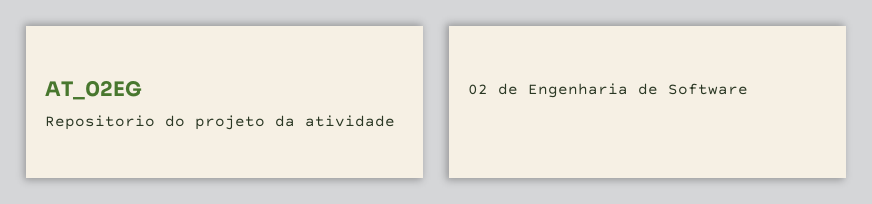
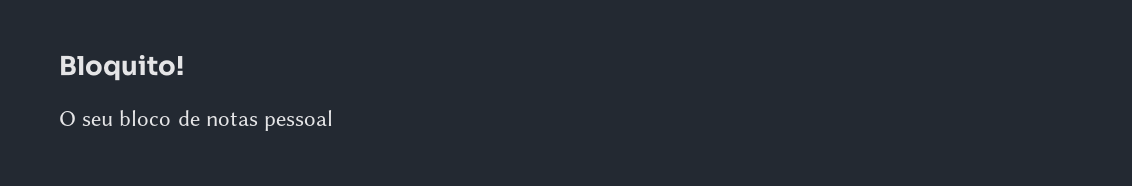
- AT_02EG
- Repositorio do projeto da atividade 02 de Engenharia de Software
+ Bloquito!
+ O seu bloco de notas pessoal

